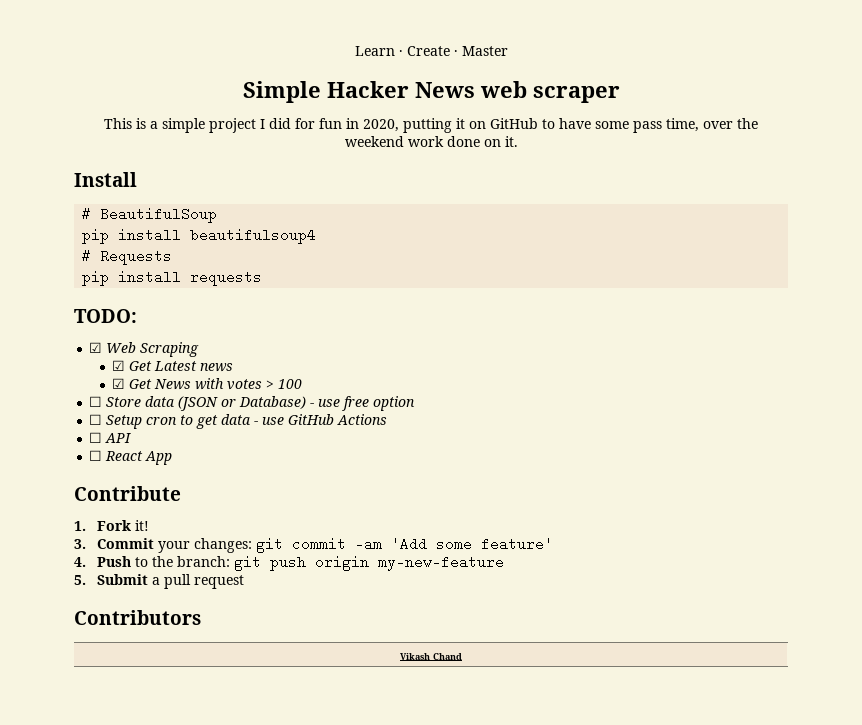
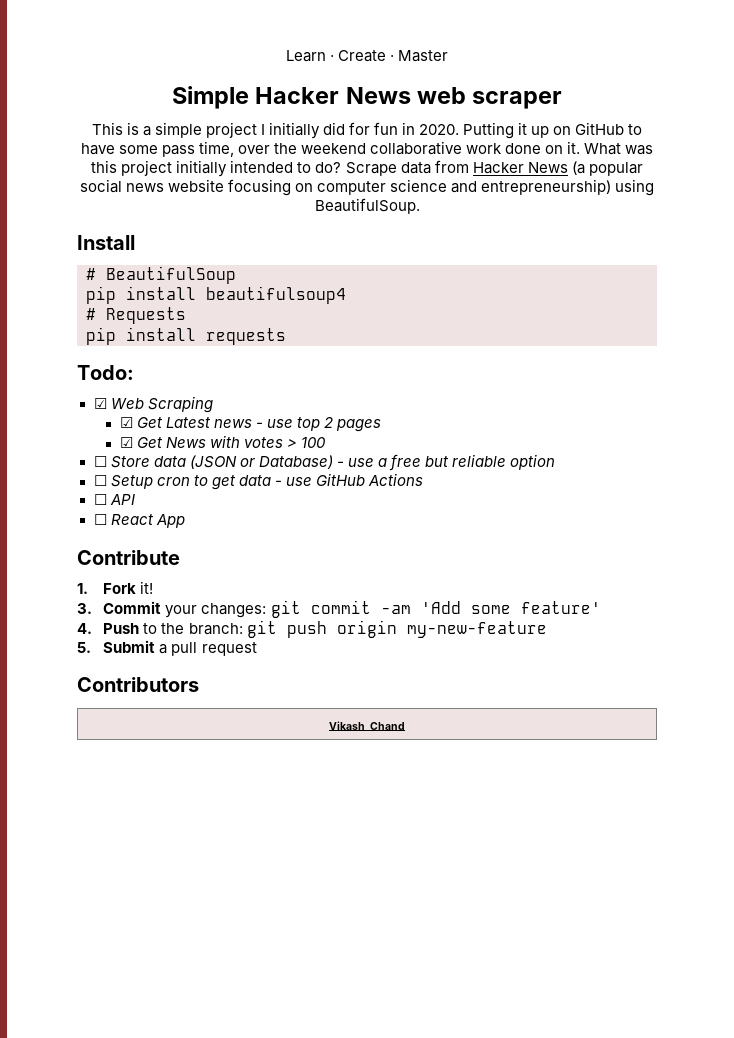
- This is a simple project I did for fun in 2020, putting it on GitHub to have some pass time, over the weekend work done on it.
+ This is a simple project I initially did for fun in 2020. Putting it up on GitHub to have some pass time, over the weekend collaborative work done on it. What was this project initially intended to do? Scrape data from Hacker News (a popular social news website focusing on computer science and entrepreneurship) using BeautifulSoup.
- TODO:
+ Todo:
- ☑ Get Latest news
+ ☑ Get Latest news - use top 2 pages
- ☐ Store data (JSON or Database) - use free option
+ ☐ Store data (JSON or Database) - use a free but reliable option

